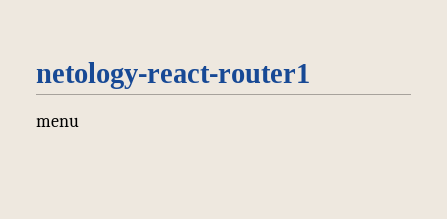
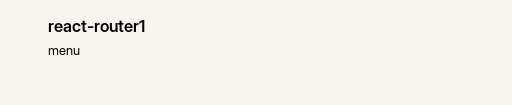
- netology-react-router1
+ react-router1

